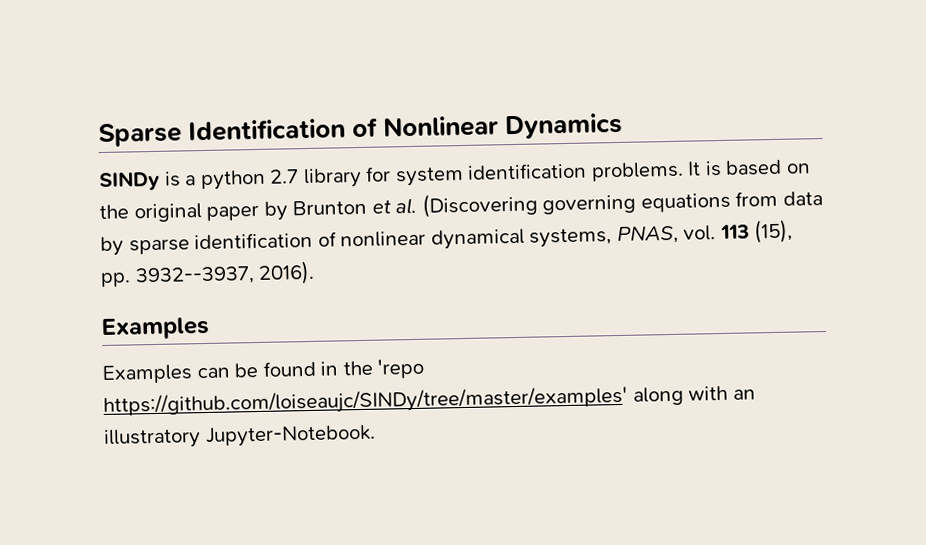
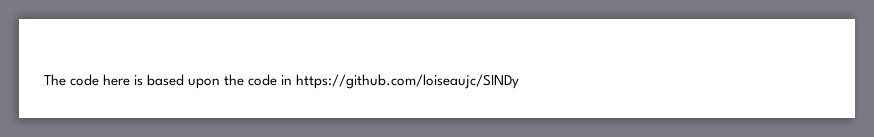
- Sparse Identification of Nonlinear Dynamics
- SINDy is a python 2.7 library for system identification problems. It is based on the original paper by Brunton et al. (Discovering governing equations from data by sparse identification of nonlinear dynamical systems, PNAS, vol. 113 (15), pp. 3932--3937, 2016).
- Examples
- Examples can be found in the 'repo https://github.com/loiseaujc/SINDy/tree/master/examples' along with an illustratory Jupyter-Notebook.
+ The code here is based upon the code in https://github.com/loiseaujc/SINDy

